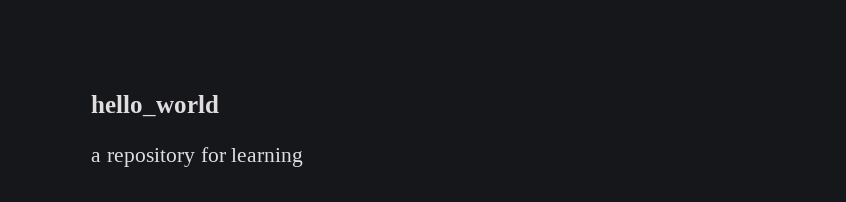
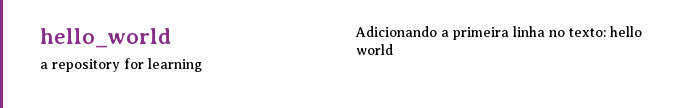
+ Adicionando a primeira linha no texto: hello world

